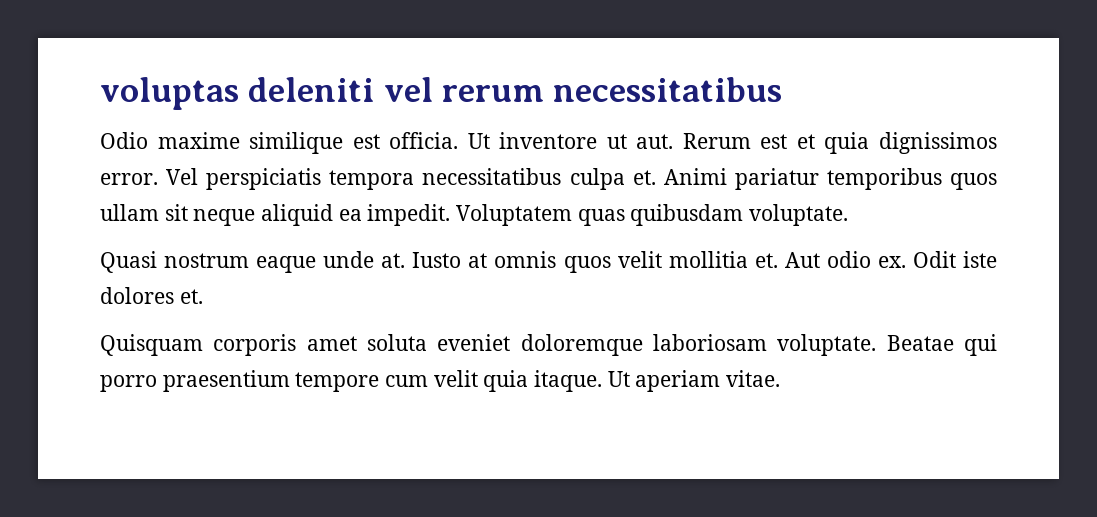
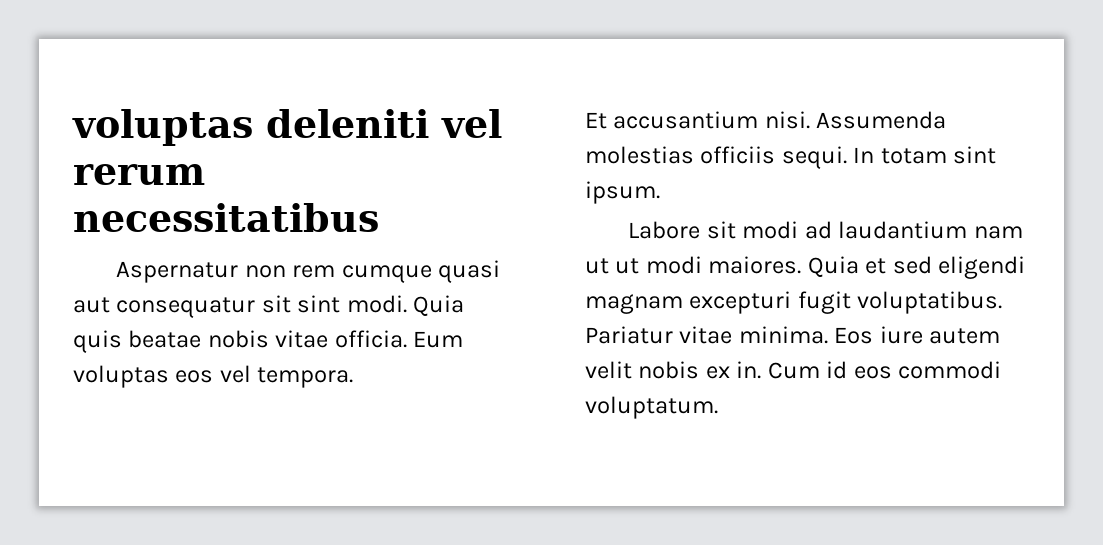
- Odio maxime similique est officia. Ut inventore ut aut. Rerum est et quia dignissimos error. Vel perspiciatis tempora necessitatibus culpa et. Animi pariatur temporibus quos ullam sit neque aliquid ea impedit. Voluptatem quas quibusdam voluptate.
- Quasi nostrum eaque unde at. Iusto at omnis quos velit mollitia et. Aut odio ex. Odit iste dolores et.
- Quisquam corporis amet soluta eveniet doloremque laboriosam voluptate. Beatae qui porro praesentium tempore cum velit quia itaque. Ut aperiam vitae.
+ Aspernatur non rem cumque quasi aut consequatur sit sint modi. Quia quis beatae nobis vitae officia. Eum voluptas eos vel tempora.
+ Et accusantium nisi. Assumenda molestias officiis sequi. In totam sint ipsum.
+ Labore sit modi ad laudantium nam ut ut modi maiores. Quia et sed eligendi magnam excepturi fugit voluptatibus. Pariatur vitae minima. Eos iure autem velit nobis ex in. Cum id eos commodi voluptatum.

